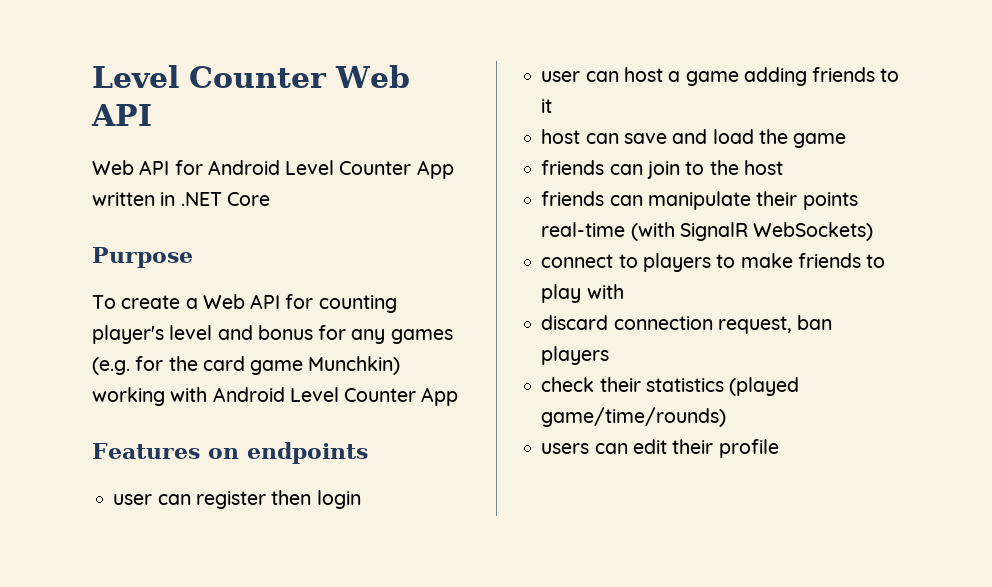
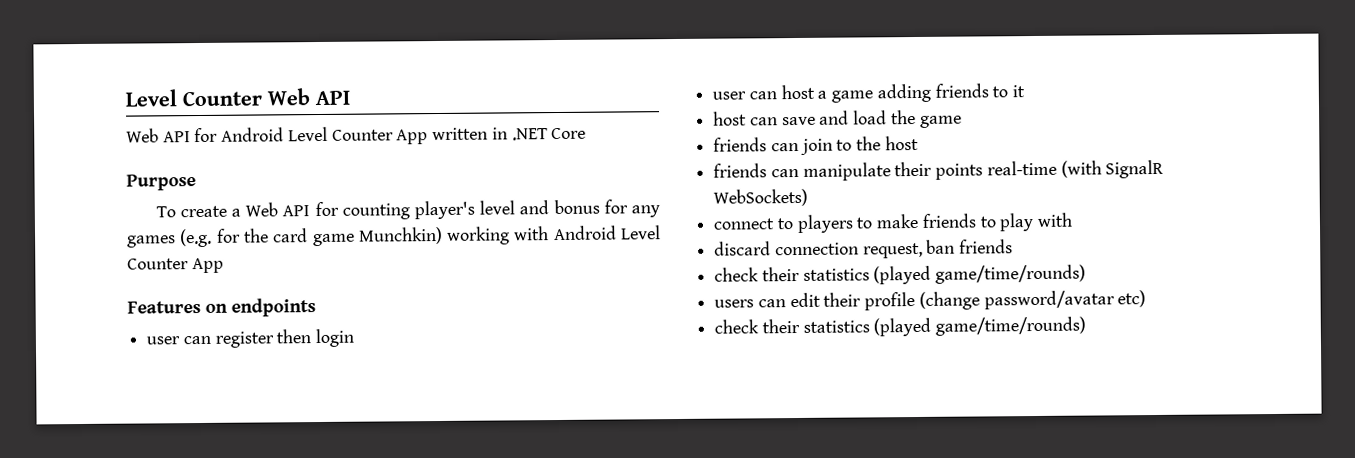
- discard connection request, ban players
+ discard connection request, ban friends
- users can edit their profile
+ users can edit their profile (change password/avatar etc)
+ check their statistics (played game/time/rounds)

